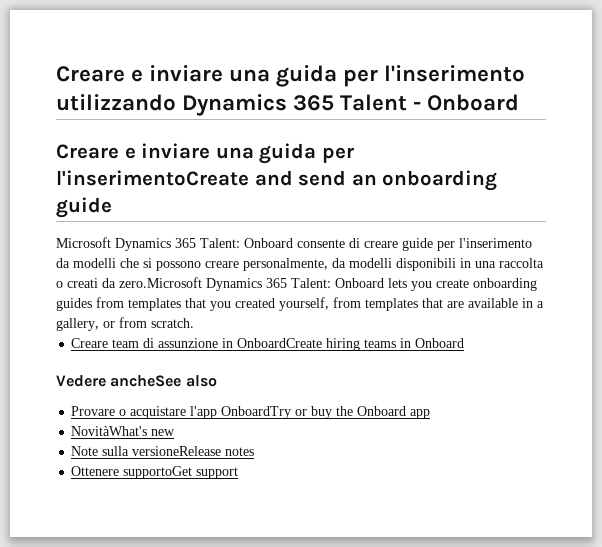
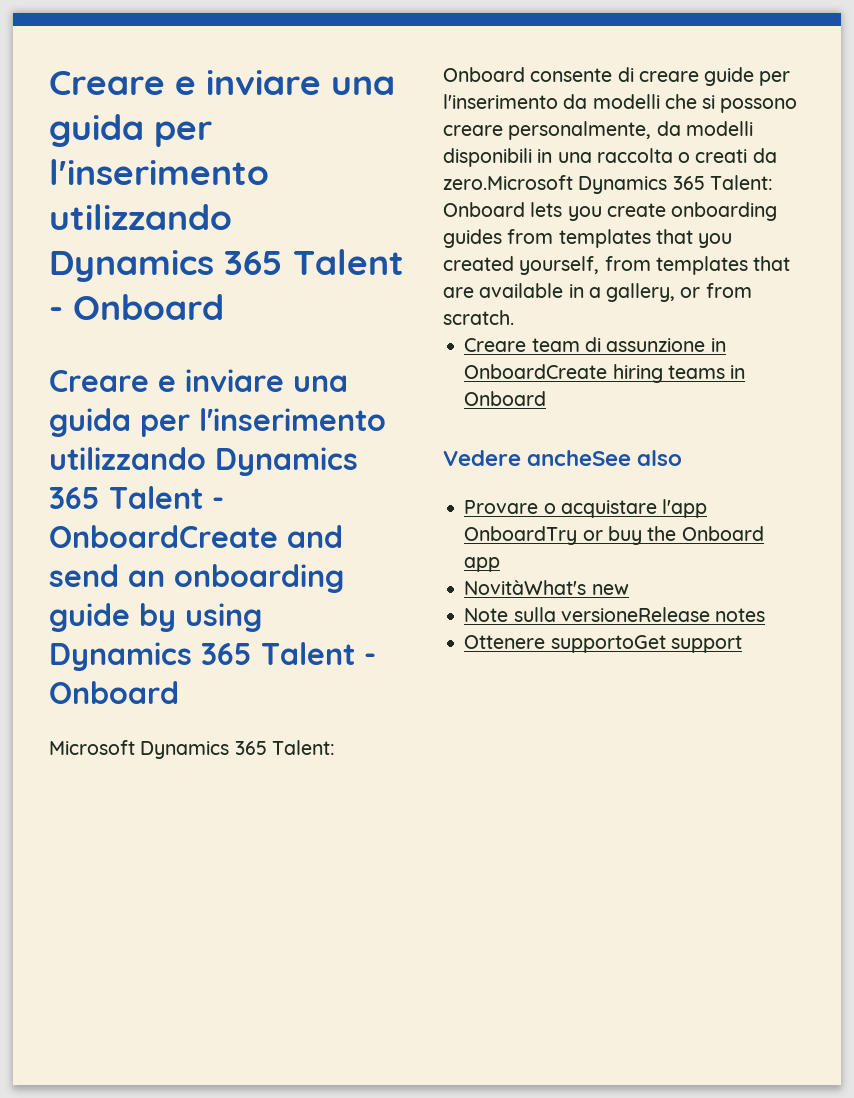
- Creare e inviare una guida per l'inserimentoCreate and send an onboarding guide
+ Creare e inviare una guida per l'inserimento utilizzando Dynamics 365 Talent - OnboardCreate and send an onboarding guide by using Dynamics 365 Talent - Onboard

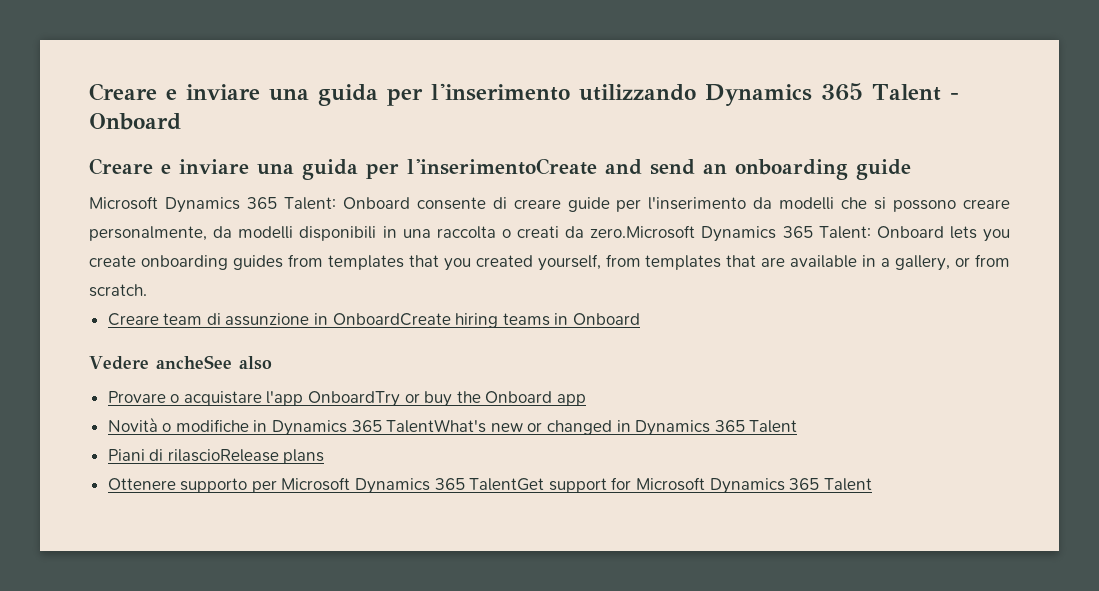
- Creare e inviare una guida per l'inserimento utilizzando Dynamics 365 Talent - OnboardCreate and send an onboarding guide by using Dynamics 365 Talent - Onboard
+ Creare e inviare una guida per l'inserimentoCreate and send an onboarding guide
- NovitàWhat's new
- Note sulla versioneRelease notes
- Ottenere supportoGet support
+ Novità o modifiche in Dynamics 365 TalentWhat's new or changed in Dynamics 365 Talent
+ Piani di rilascioRelease plans
+ Ottenere supporto per Microsoft Dynamics 365 TalentGet support for Microsoft Dynamics 365 Talent

